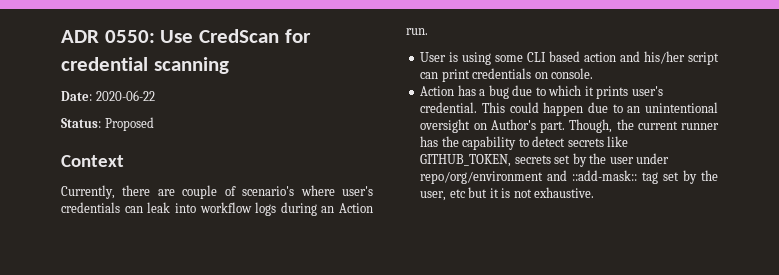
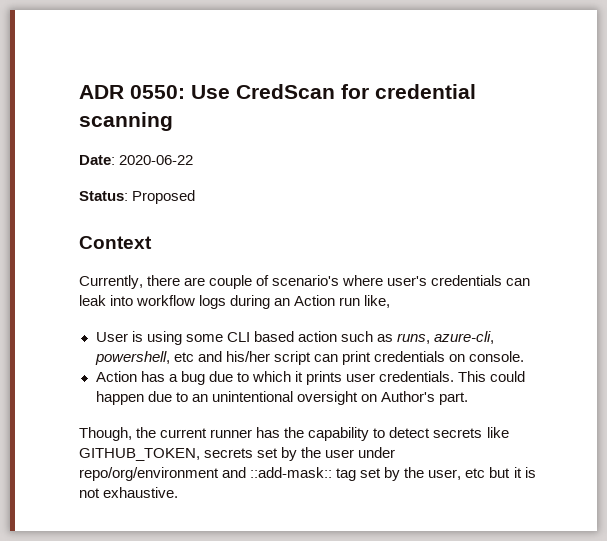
- Currently, there are couple of scenario's where user's credentials can leak into workflow logs during an Action run.
+ Currently, there are couple of scenario's where user's credentials can leak into workflow logs during an Action run like,
- User is using some CLI based action and his/her script can print credentials on console.
+ User is using some CLI based action such as runs, azure-cli, powershell, etc and his/her script can print credentials on console.
- Action has a bug due to which it prints user's credential.
+ Action has a bug due to which it prints user credentials.
- This could happen due to an unintentional oversight on Author's part. Though, the current runner has the capability to detect secrets like GITHUB_TOKEN, secrets set by the user under repo/org/environment and ::add-mask:: tag set by the user, etc but it is not exhaustive.
+ This could happen due to an unintentional oversight on Author's part.
+ Though, the current runner has the capability to detect secrets like GITHUB_TOKEN, secrets set by the user under repo/org/environment and ::add-mask:: tag set by the user, etc but it is not exhaustive.

